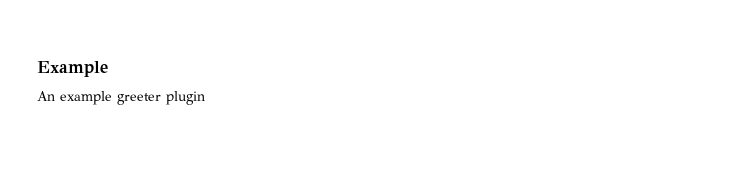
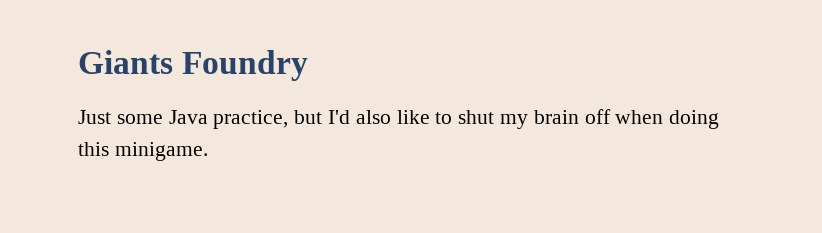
- Example
- An example greeter plugin
+ Giants Foundry
+ Just some Java practice, but I'd also like to shut my brain off when doing this minigame.

